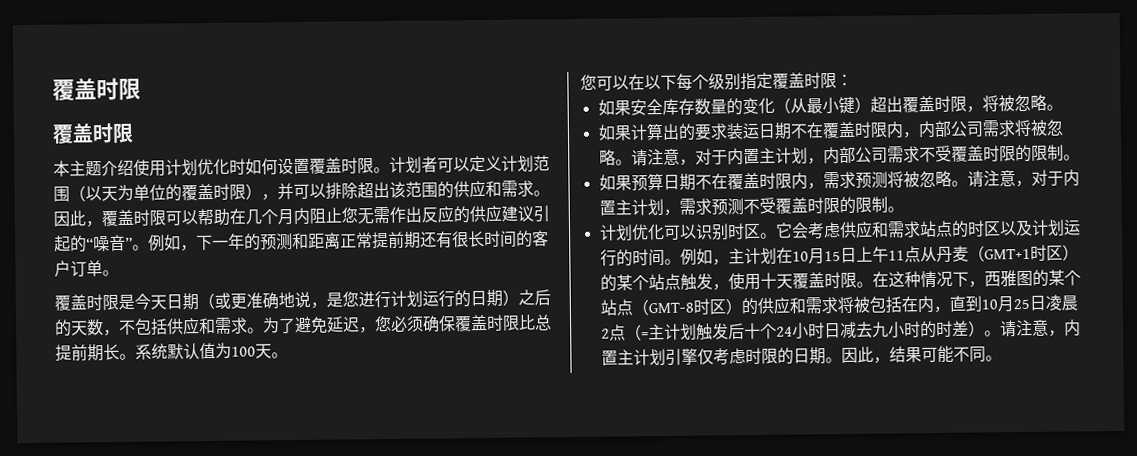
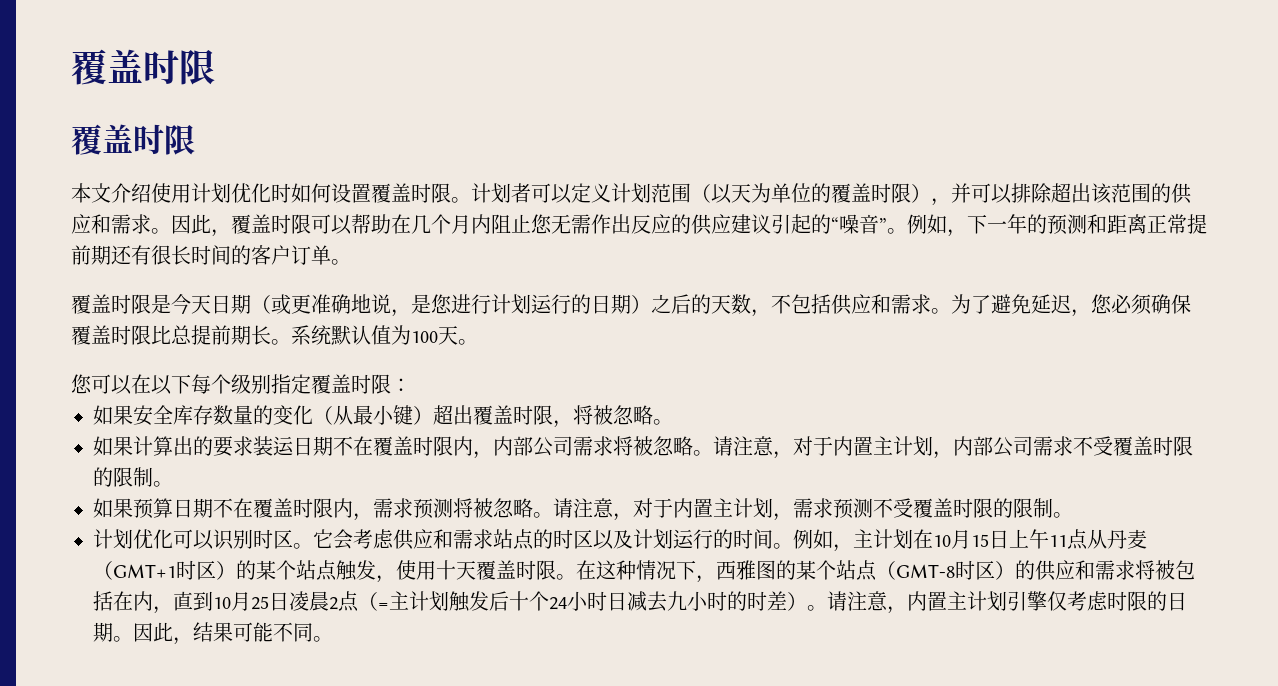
- 本主题介绍使用计划优化时如何设置覆盖时限。
+ 本文介绍使用计划优化时如何设置覆盖时限。

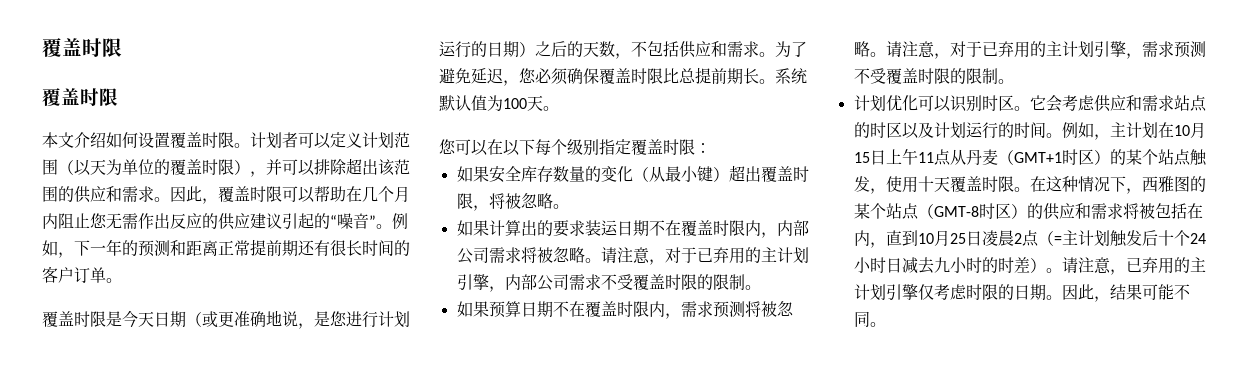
- 本文介绍使用计划优化时如何设置覆盖时限。
+ 本文介绍如何设置覆盖时限。
- 请注意，对于内置主计划，内部公司需求不受覆盖时限的限制。
+ 请注意，对于已弃用的主计划引擎，内部公司需求不受覆盖时限的限制。
- 请注意，对于内置主计划，需求预测不受覆盖时限的限制。
+ 请注意，对于已弃用的主计划引擎，需求预测不受覆盖时限的限制。
- 请注意，内置主计划引擎仅考虑时限的日期。
+ 请注意，已弃用的主计划引擎仅考虑时限的日期。

